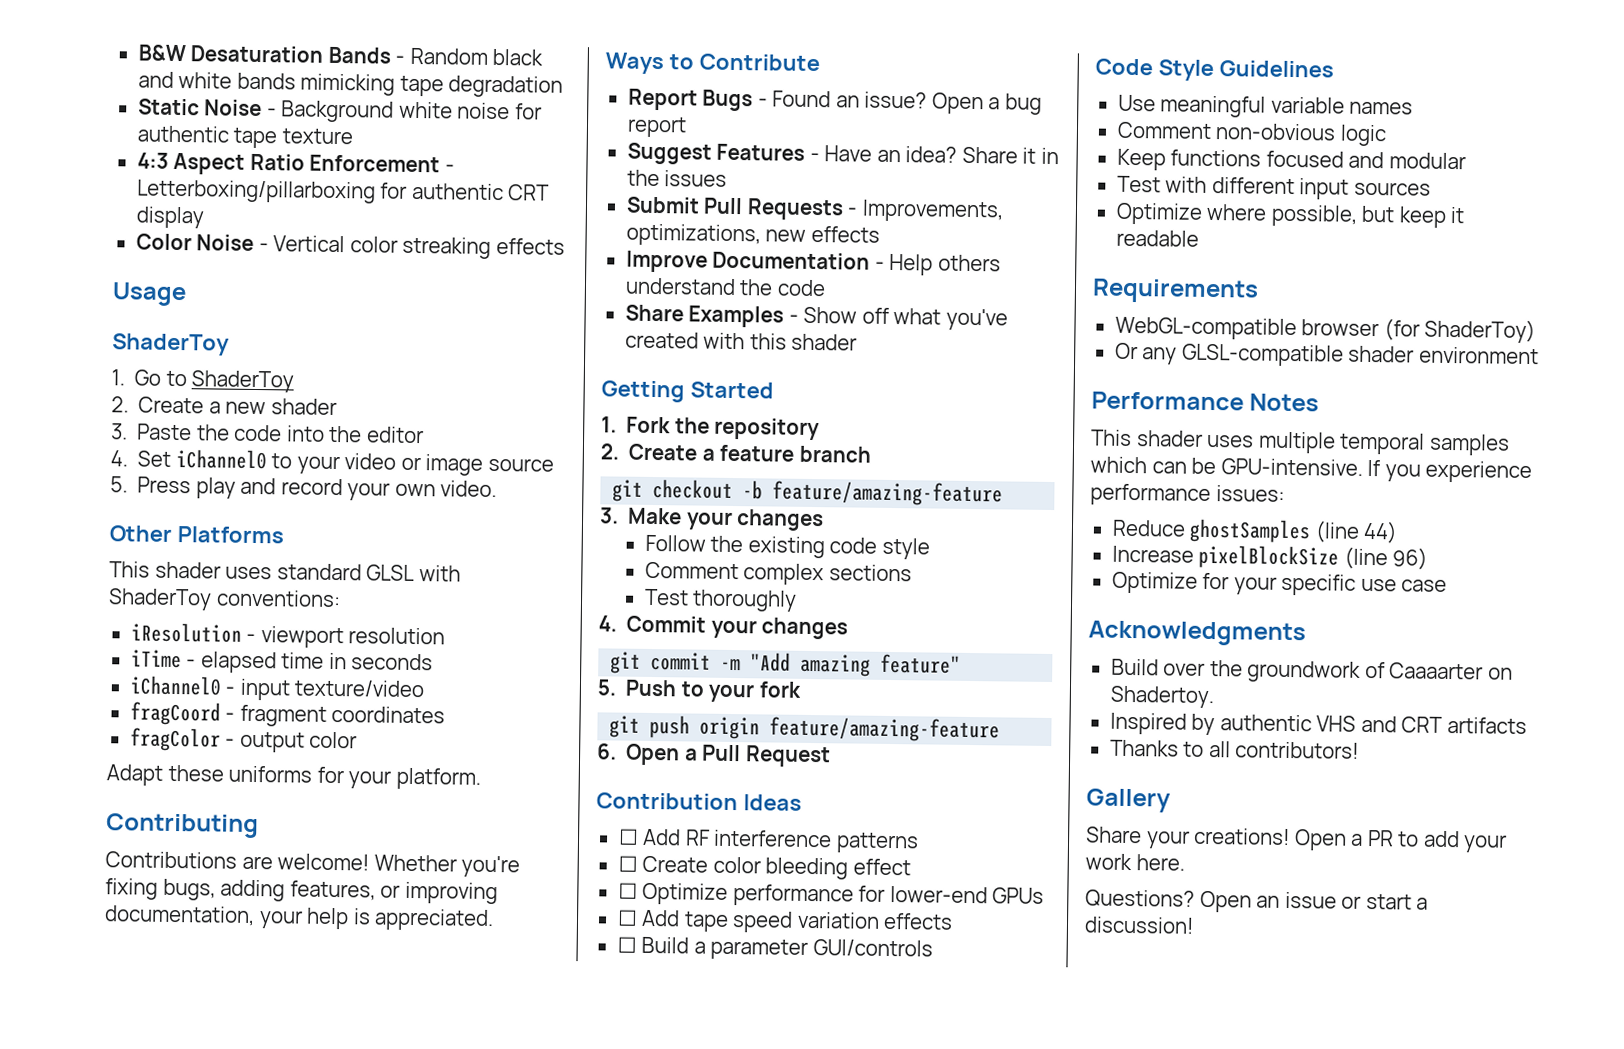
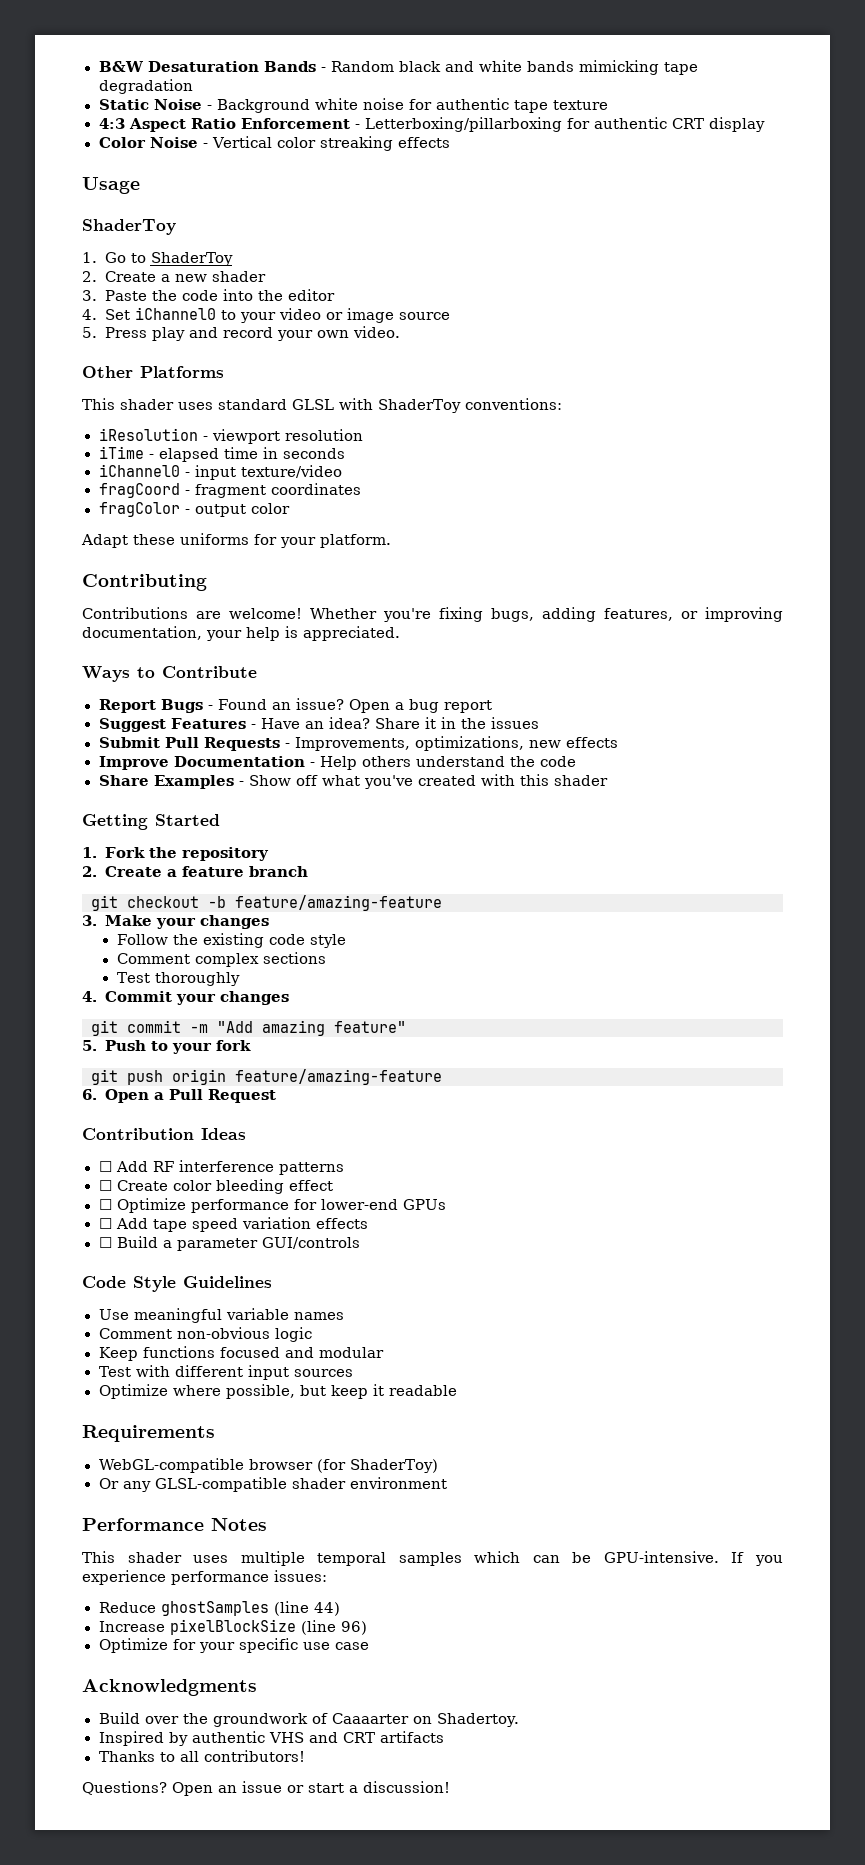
- Gallery
- Share your creations! Open a PR to add your work here.

